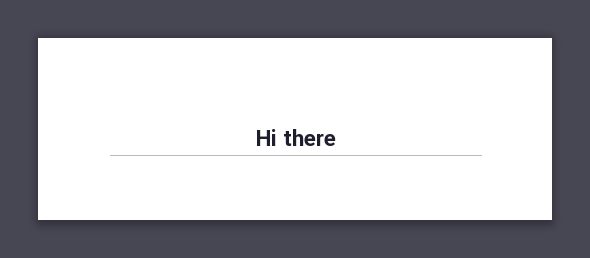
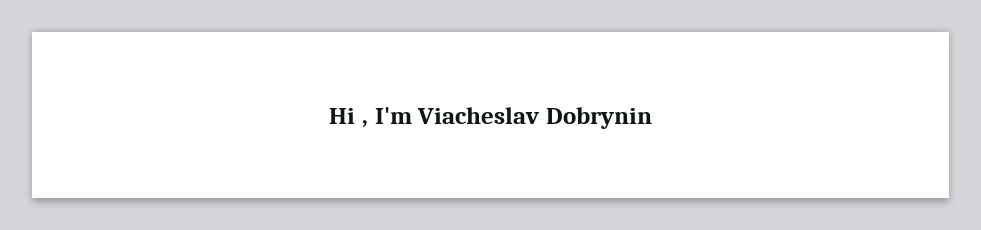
- Hi there
+ Hi , I'm Viacheslav Dobrynin

